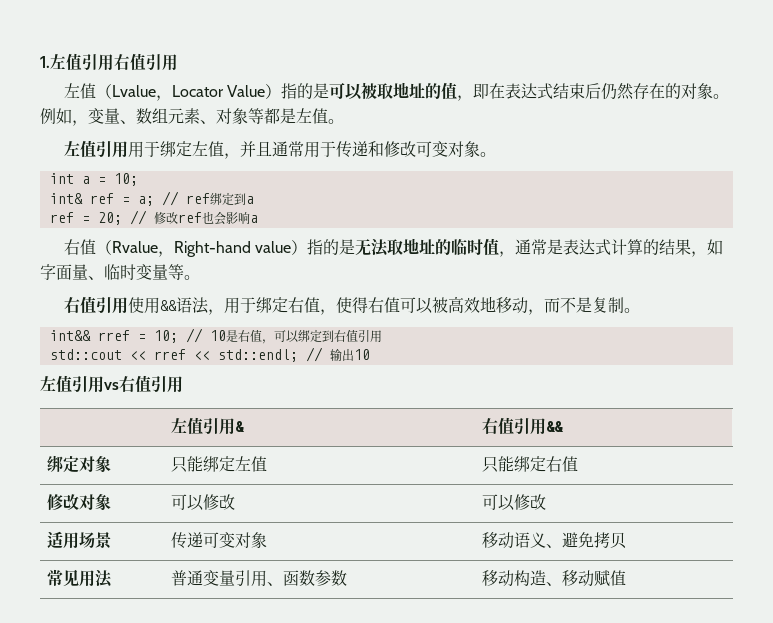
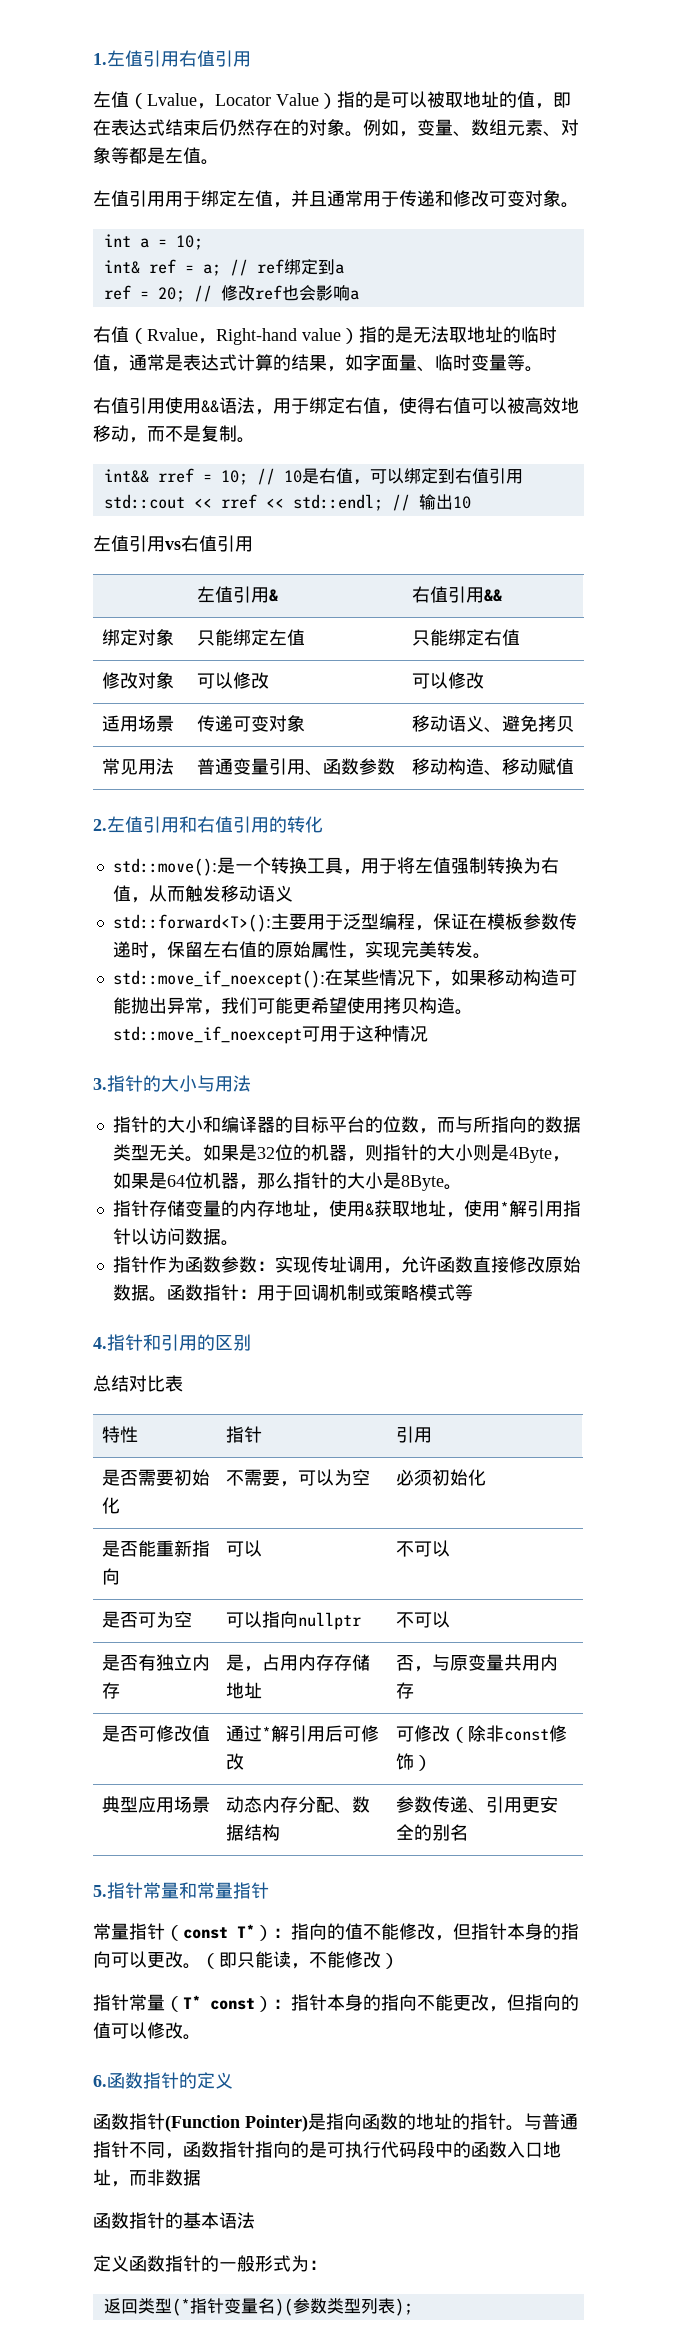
+ 2.左值引用和右值引用的转化
+ std::move():是一个转换工具，用于将左值强制转换为右值，从而触发移动语义
+ std::forward<T>():主要用于泛型编程，保证在模板参数传递时，保留左右值的原始属性，实现完美转发。
+ std::move_if_noexcept():在某些情况下，如果移动构造可能抛出异常，我们可能更希望使用拷贝构造。std::move_if_noexcept可用于这种情况
+ 3.指针的大小与用法
+ 指针的大小和编译器的目标平台的位数，而与所指向的数据类型无关。如果是32位的机器，则指针的大小则是4Byte，如果是64位机器，那么指针的大小是8Byte。
+ 指针存储变量的内存地址，使用&获取地址，使用*解引用指针以访问数据。
+ 指针作为函数参数：实现传址调用，允许函数直接修改原始数据。函数指针：用于回调机制或策略模式等
+ 4.指针和引用的区别
+ 总结对比表
+ 特性 | 指针 | 引用
+ 是否需要初始化 | 不需要，可以为空 | 必须初始化
+ 是否能重新指向 | 可以 | 不可以
+ 是否可为空 | 可以指向nullptr | 不可以
+ 是否有独立内存 | 是，占用内存存储地址 | 否，与原变量共用内存
+ 是否可修改值 | 通过*解引用后可修改 | 可修改（除非const修饰）
+ 典型应用场景 | 动态内存分配、数据结构 | 参数传递、引用更安全的别名
+ 5.指针常量和常量指针
+ 常量指针（const T*）：指向的值不能修改，但指针本身的指向可以更改。（即只能读，不能修改）
+ 指针常量（T* const）：指针本身的指向不能更改，但指向的值可以修改。
+ 6.函数指针的定义
+ 函数指针(Function Pointer)是指向函数的地址的指针。与普通指针不同，函数指针指向的是可执行代码段中的函数入口地址，而非数据
+ 函数指针的基本语法
+ 定义函数指针的一般形式为：
+ 返回类型(*指针变量名)(参数类型列表);

